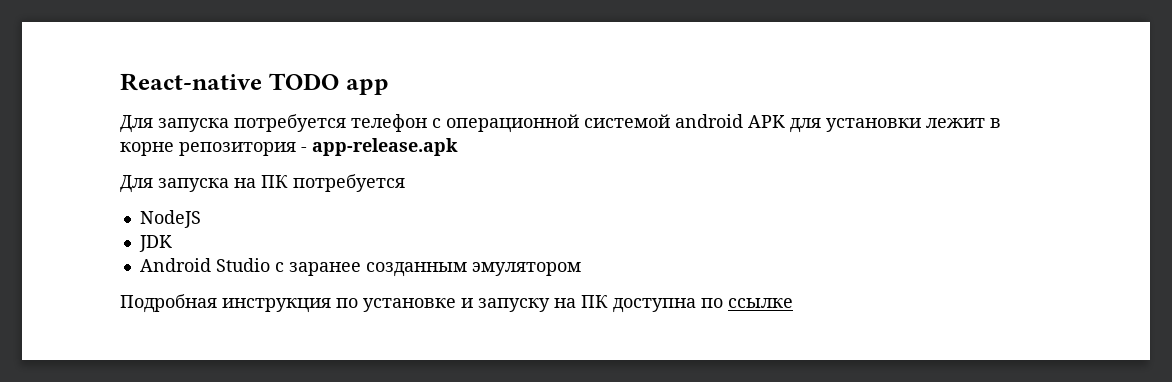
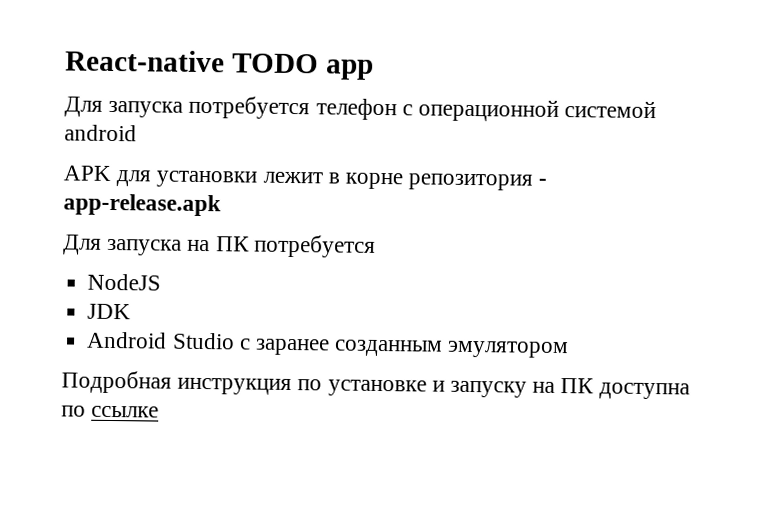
- Для запуска потребуется телефон с операционной системой android APK для установки лежит в корне репозитория - app-release.apk
+ Для запуска потребуется телефон с операционной системой android
+ APK для установки лежит в корне репозитория - app-release.apk

